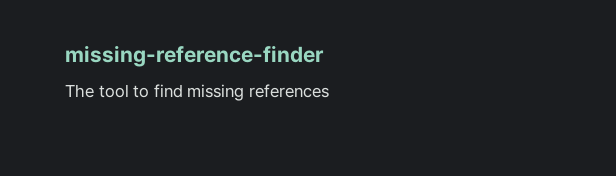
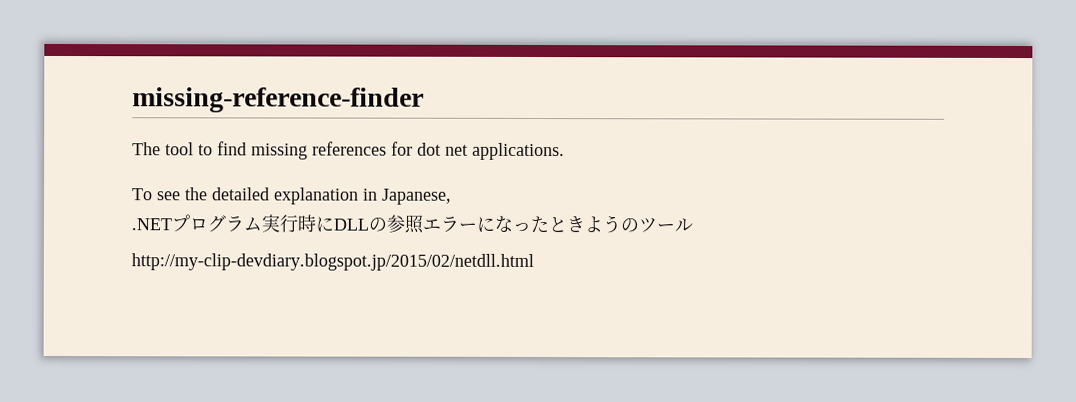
- The tool to find missing references
+ The tool to find missing references for dot net applications.
+ To see the detailed explanation in Japanese,
+ .NETプログラム実行時にDLLの参照エラーになったときようのツール
+ http://my-clip-devdiary.blogspot.jp/2015/02/netdll.html

